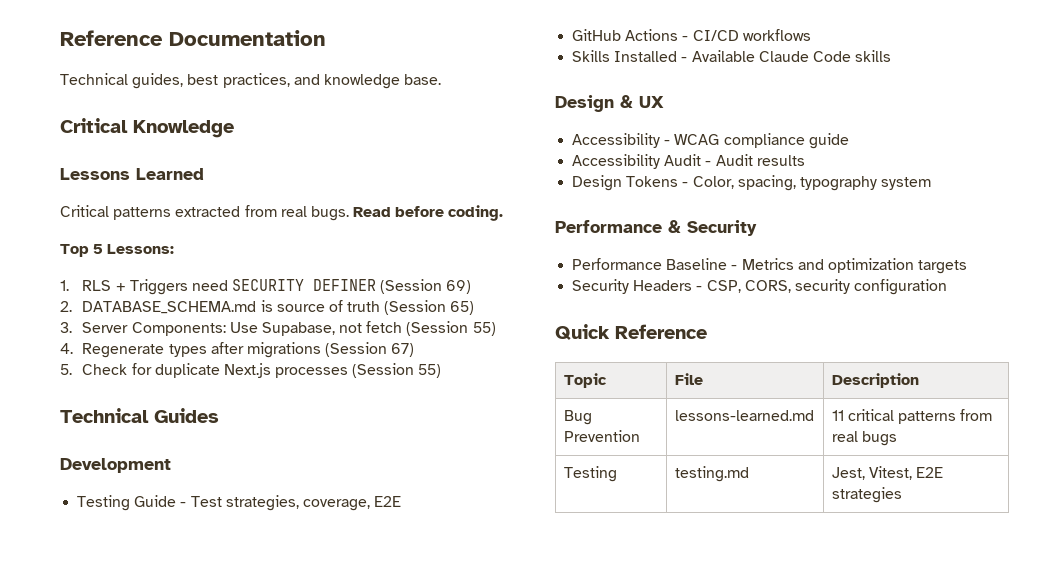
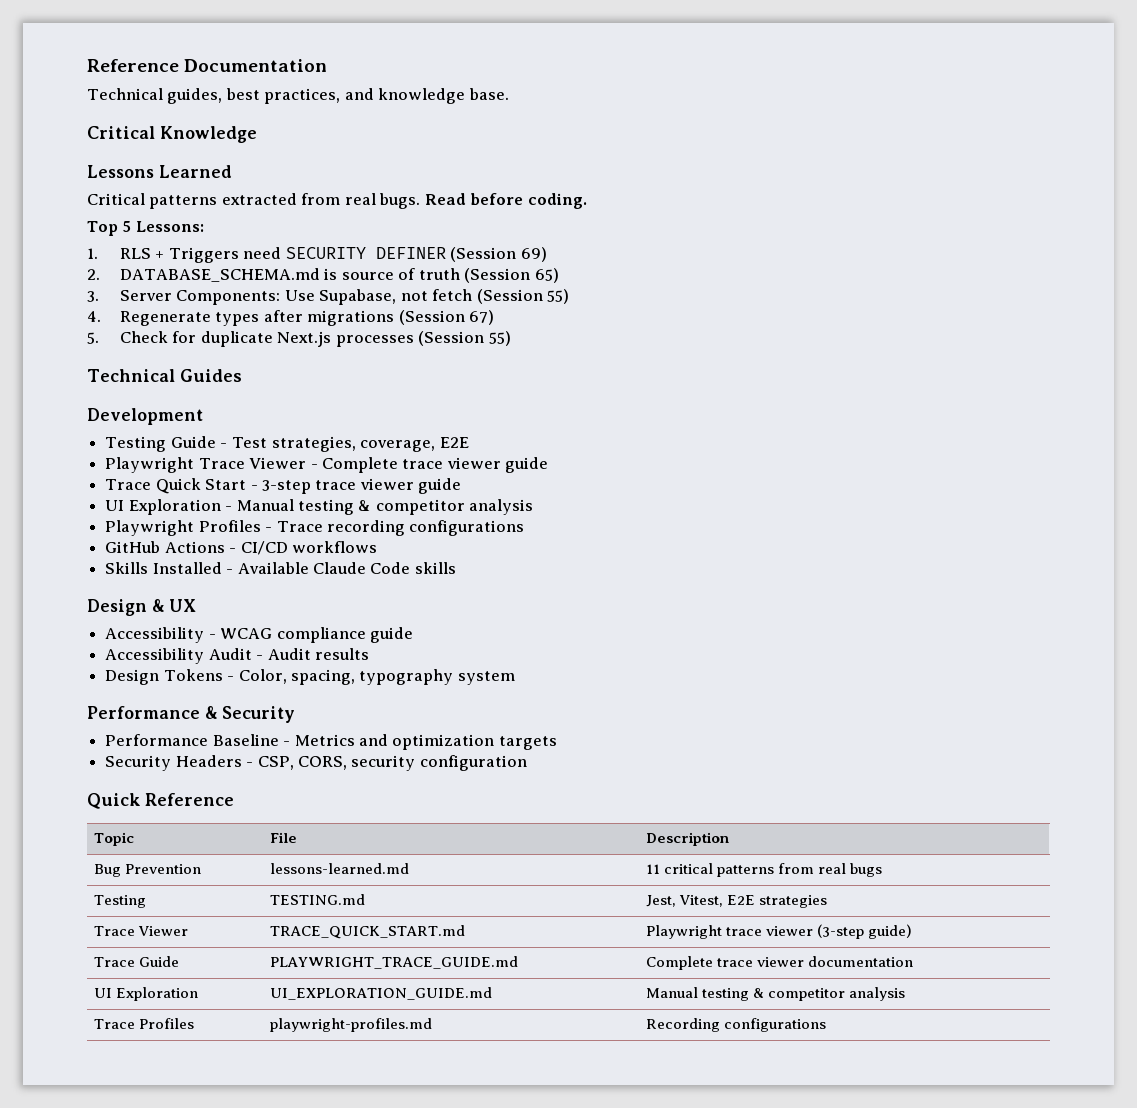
+ Playwright Trace Viewer - Complete trace viewer guide
+ Trace Quick Start - 3-step trace viewer guide
+ UI Exploration - Manual testing & competitor analysis
+ Playwright Profiles - Trace recording configurations
- Testing | testing.md | Jest, Vitest, E2E strategies
+ Testing | TESTING.md | Jest, Vitest, E2E strategies
+ Trace Viewer | TRACE_QUICK_START.md | Playwright trace viewer (3-step guide)
+ Trace Guide | PLAYWRIGHT_TRACE_GUIDE.md | Complete trace viewer documentation
+ UI Exploration | UI_EXPLORATION_GUIDE.md | Manual testing & competitor analysis
+ Trace Profiles | playwright-profiles.md | Recording configurations

